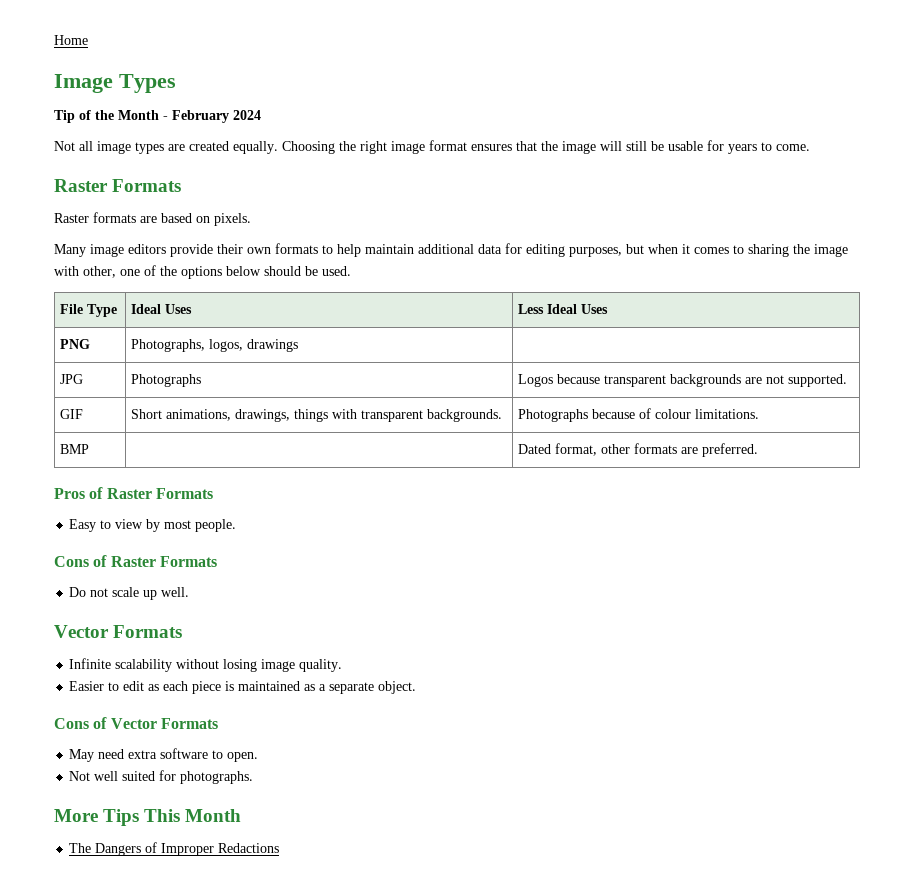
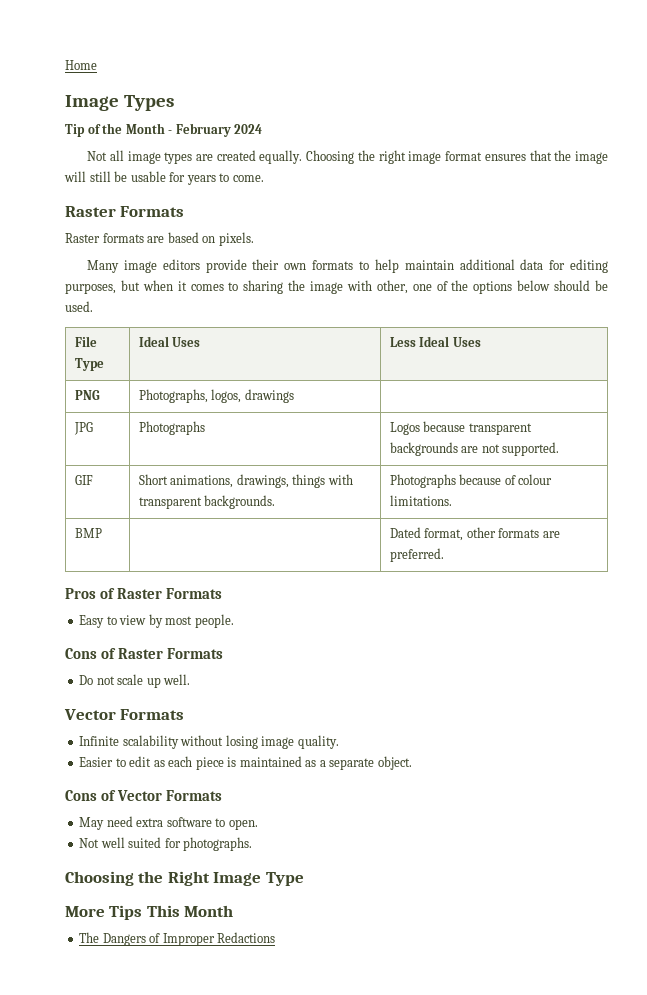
+ Choosing the Right Image Type

